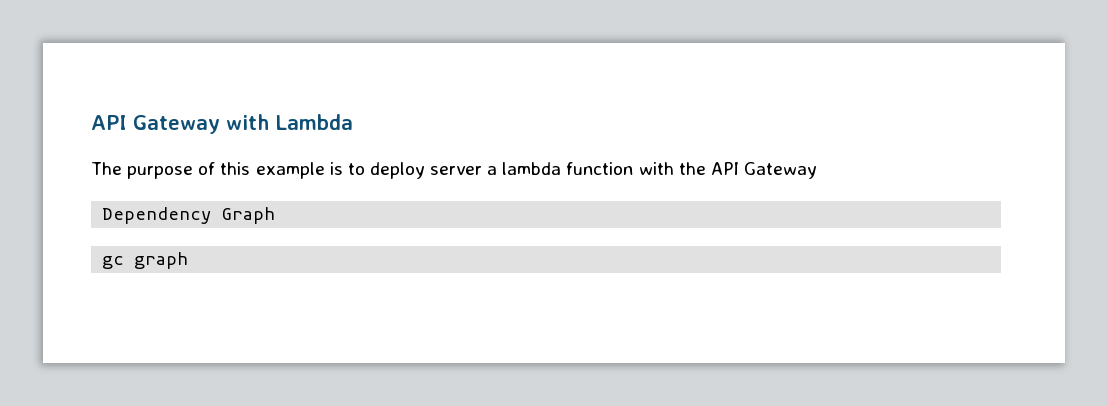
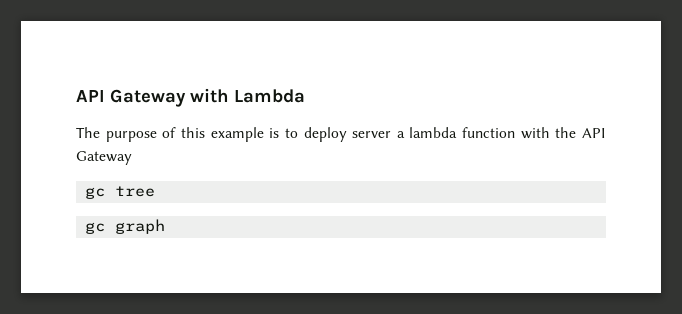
- Dependency Graph
+ gc tree

